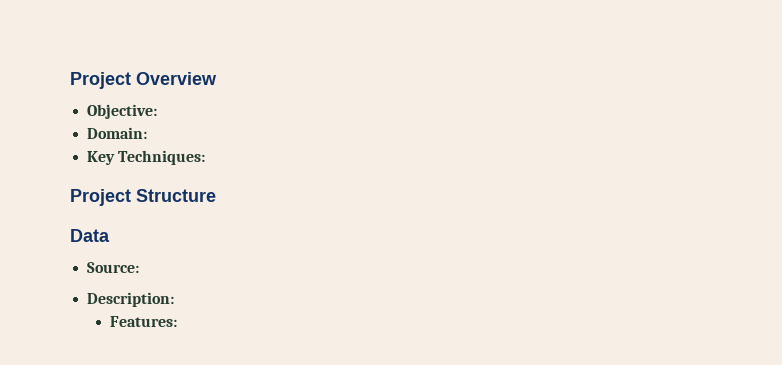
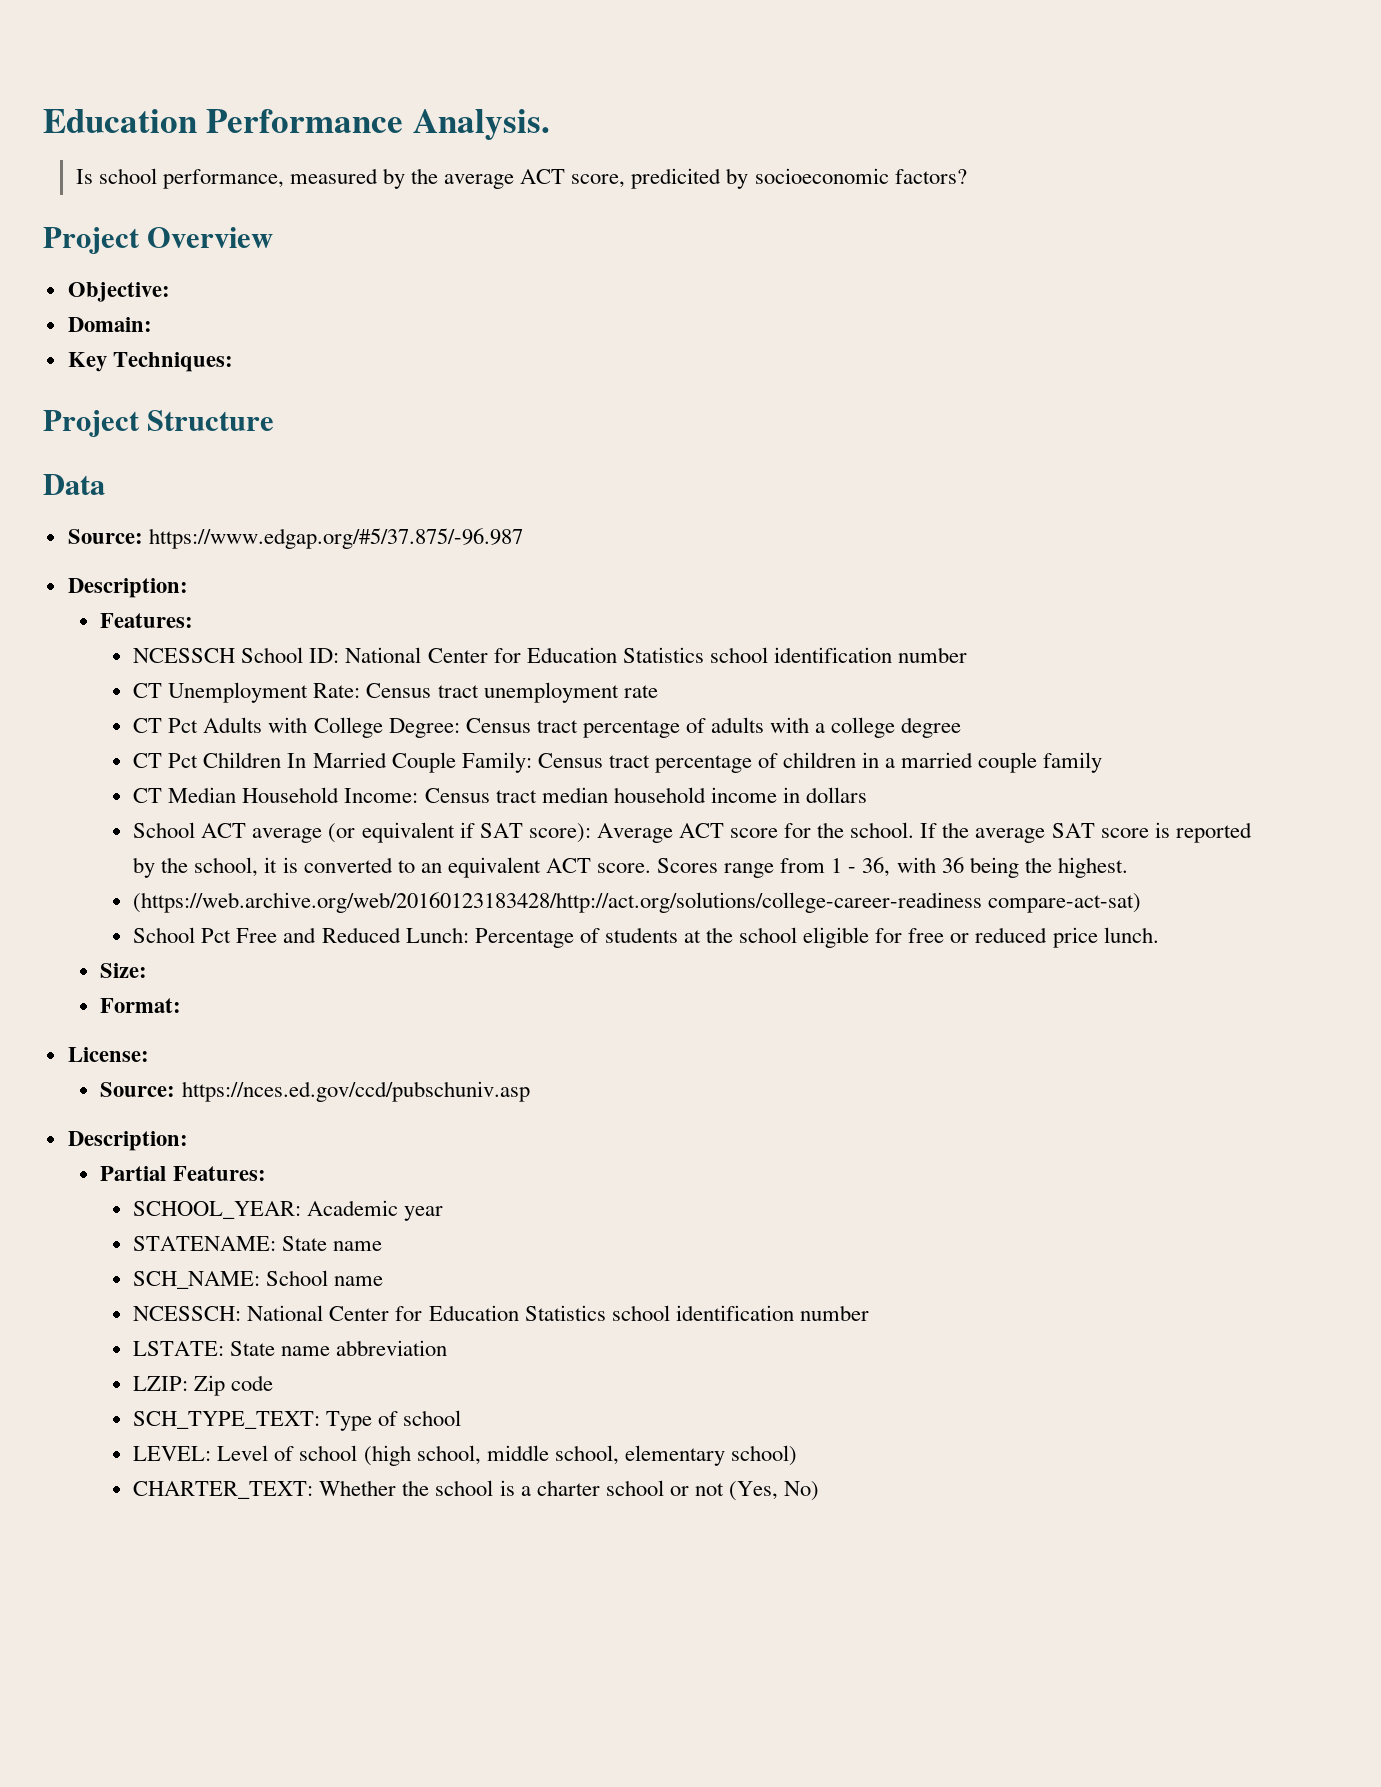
+ Education Performance Analysis.
+ Is school performance, measured by the average ACT score, predicited by socioeconomic factors?
- Source:
+ Source: https://www.edgap.org/#5/37.875/-96.987
+ NCESSCH School ID: National Center for Education Statistics school identification number
+ CT Unemployment Rate: Census tract unemployment rate
+ CT Pct Adults with College Degree: Census tract percentage of adults with a college degree
+ CT Pct Children In Married Couple Family: Census tract percentage of children in a married couple family
+ CT Median Household Income: Census tract median household income in dollars
+ School ACT average (or equivalent if SAT score): Average ACT score for the school. If the average SAT score is reported by the school, it is converted to an equivalent ACT score. Scores range from 1 - 36, with 36 being the highest.
+ (https://web.archive.org/web/20160123183428/http://act.org/solutions/college-career-readiness compare-act-sat)
+ School Pct Free and Reduced Lunch: Percentage of students at the school eligible for free or reduced price lunch.
+ Size:
+ Format:
+ License:
+ Source: https://nces.ed.gov/ccd/pubschuniv.asp
+ Description:
+ Partial Features:
+ SCHOOL_YEAR: Academic year
+ STATENAME: State name
+ SCH_NAME: School name
+ NCESSCH: National Center for Education Statistics school identification number
+ LSTATE: State name abbreviation
+ LZIP: Zip code
+ SCH_TYPE_TEXT: Type of school
+ LEVEL: Level of school (high school, middle school, elementary school)
+ CHARTER_TEXT: Whether the school is a charter school or not (Yes, No)

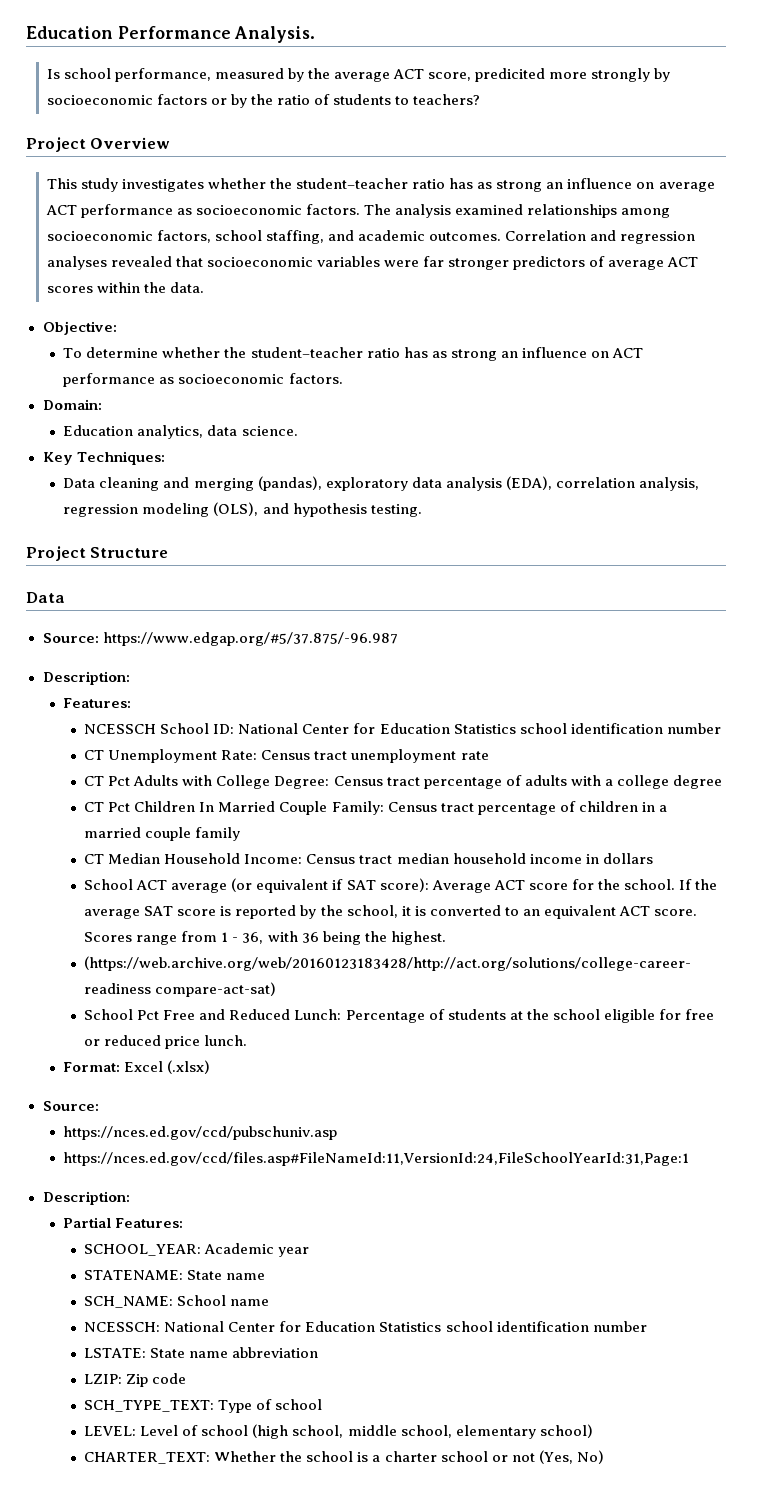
- Is school performance, measured by the average ACT score, predicited by socioeconomic factors?
+ Is school performance, measured by the average ACT score, predicited more strongly by socioeconomic factors or by the ratio of students to teachers?
  Project Overview
+ This study investigates whether the student–teacher ratio has as strong an influence on average ACT performance as socioeconomic factors. The analysis examined relationships among socioeconomic factors, school staffing, and academic outcomes. Correlation and regression analyses revealed that socioeconomic variables were far stronger predictors of average ACT scores within the data.
  Objective:
+ To determine whether the student–teacher ratio has as strong an influence on ACT performance as socioeconomic factors.
  Domain:
+ Education analytics, data science.
  Key Techniques:
+ Data cleaning and merging (pandas), exploratory data analysis (EDA), correlation analysis, regression modeling (OLS), and hypothesis testing.
- Size:
- Format:
- License:
- Source: https://nces.ed.gov/ccd/pubschuniv.asp
+ Format: Excel (.xlsx)
+ Source:
+ https://nces.ed.gov/ccd/pubschuniv.asp
+ https://nces.ed.gov/ccd/files.asp#FileNameId:11,VersionId:24,FileSchoolYearId:31,Page:1

